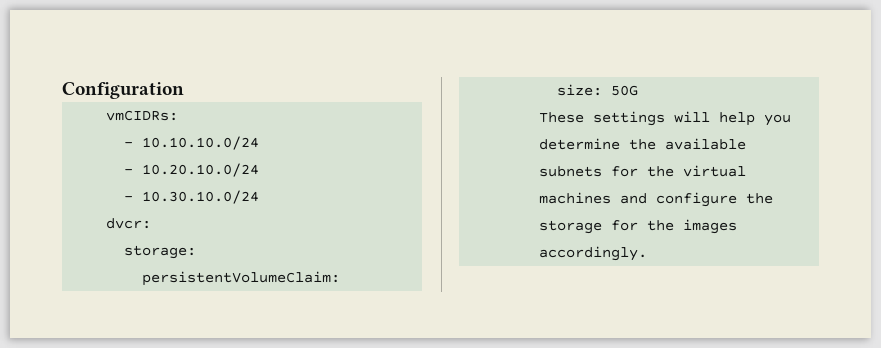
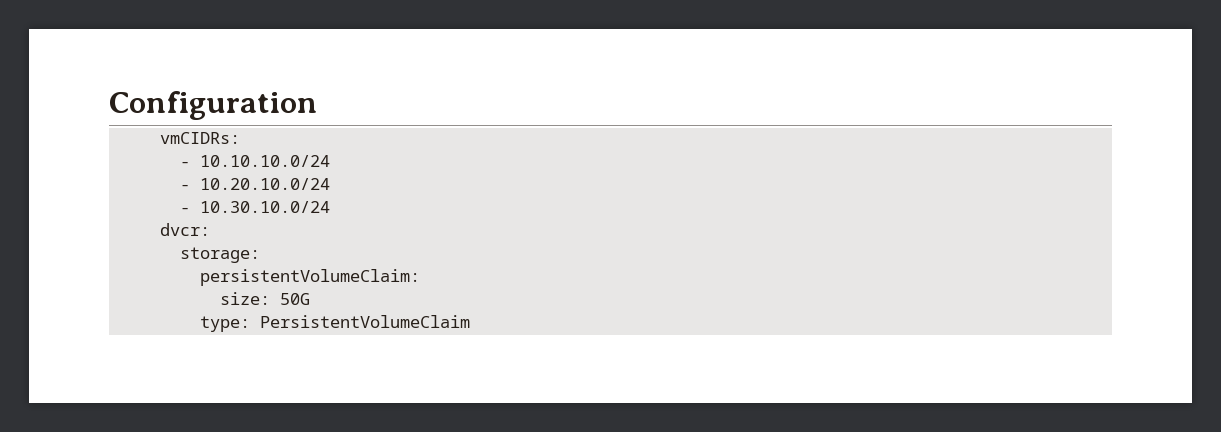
- These settings will help you determine the available subnets for the virtual machines and configure the storage for the images accordingly.
+ type: PersistentVolumeClaim

